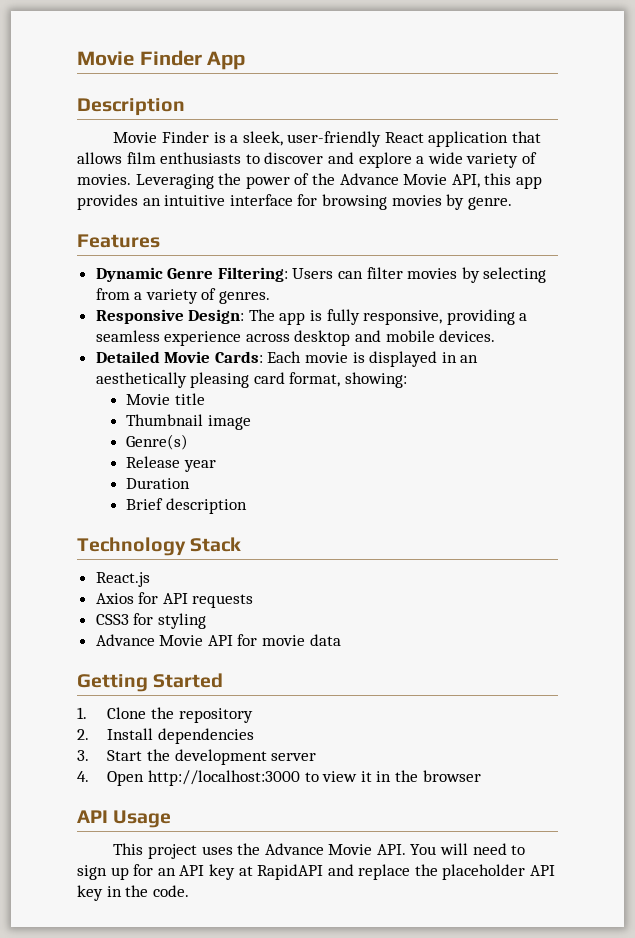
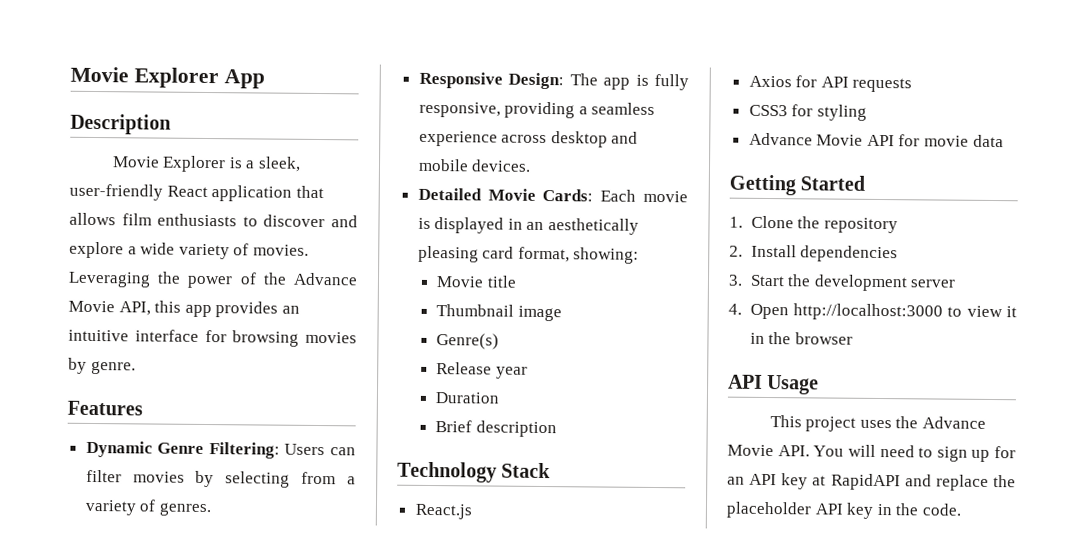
- Movie Finder App
+ Movie Explorer App
- Movie Finder is a sleek, user-friendly React application that allows film enthusiasts to discover and explore a wide variety of movies.
+ Movie Explorer is a sleek, user-friendly React application that allows film enthusiasts to discover and explore a wide variety of movies.

